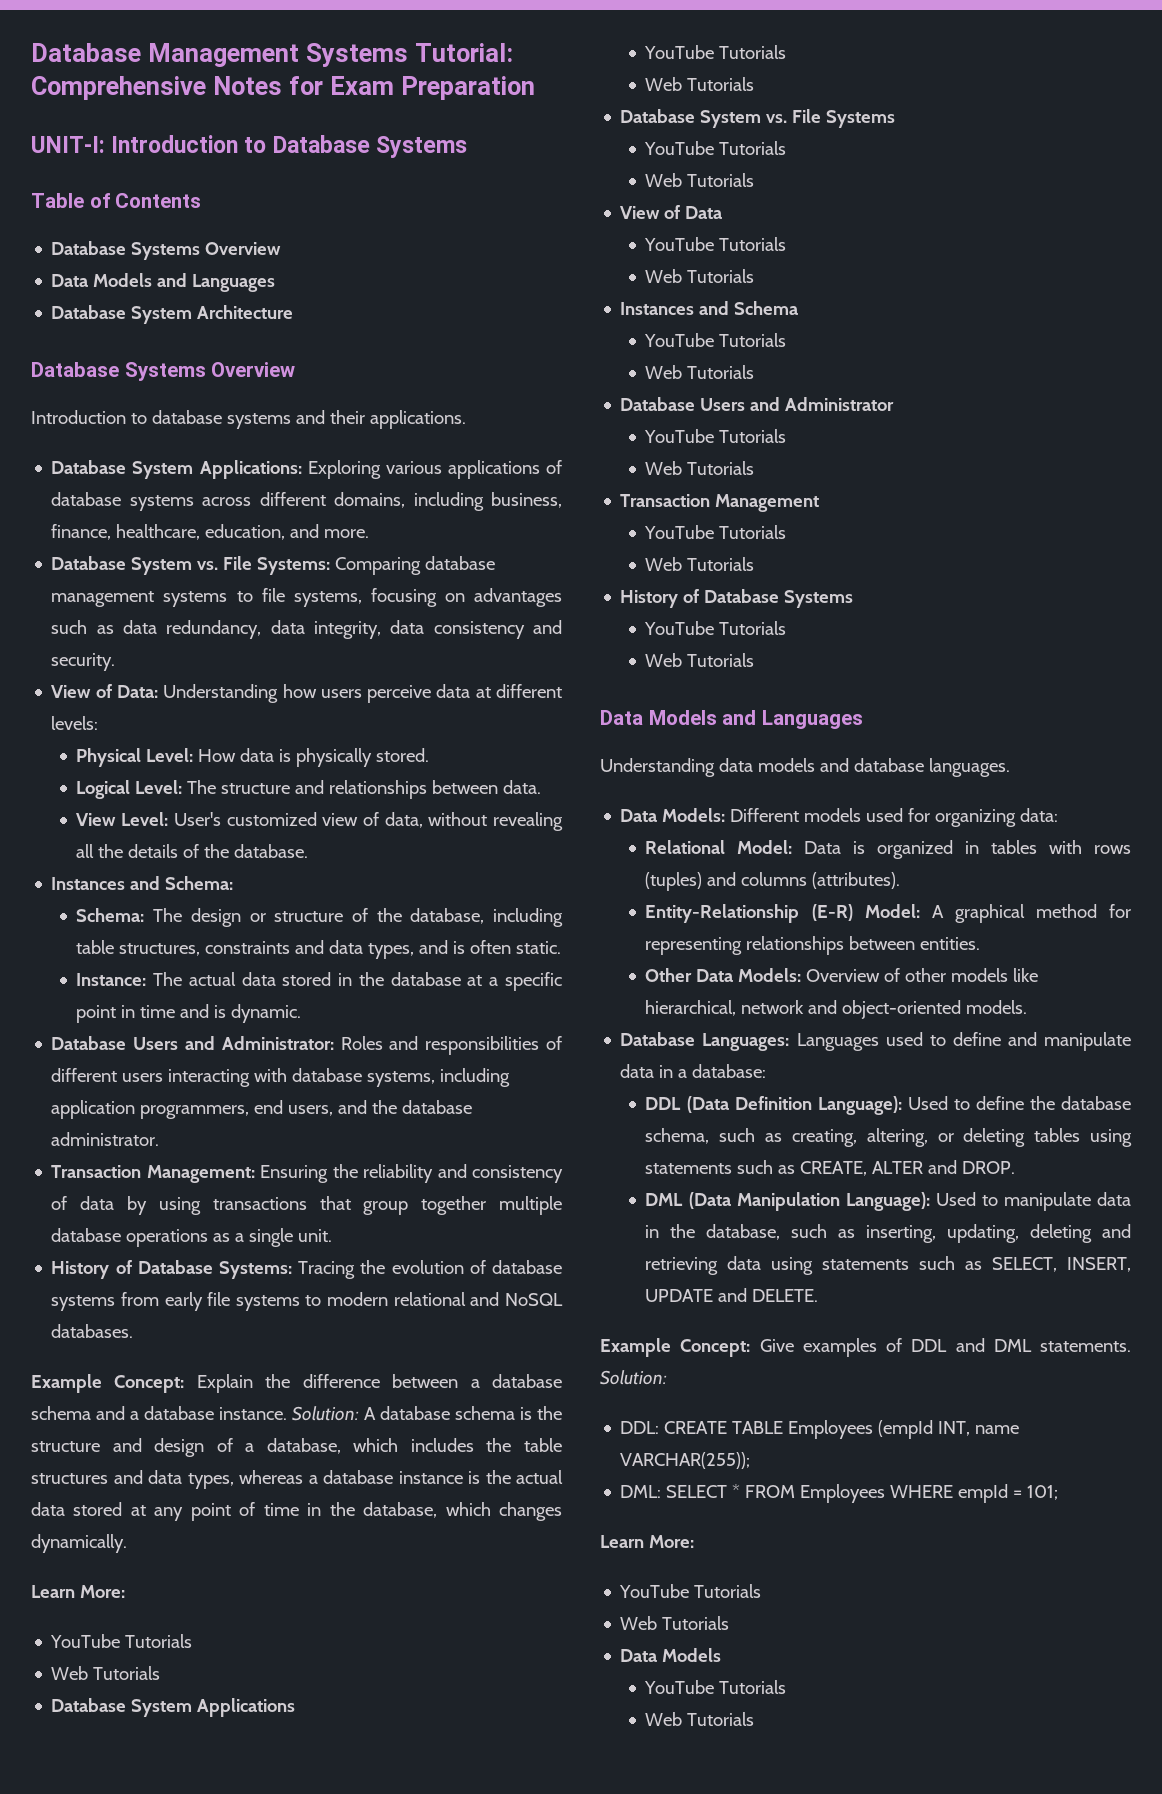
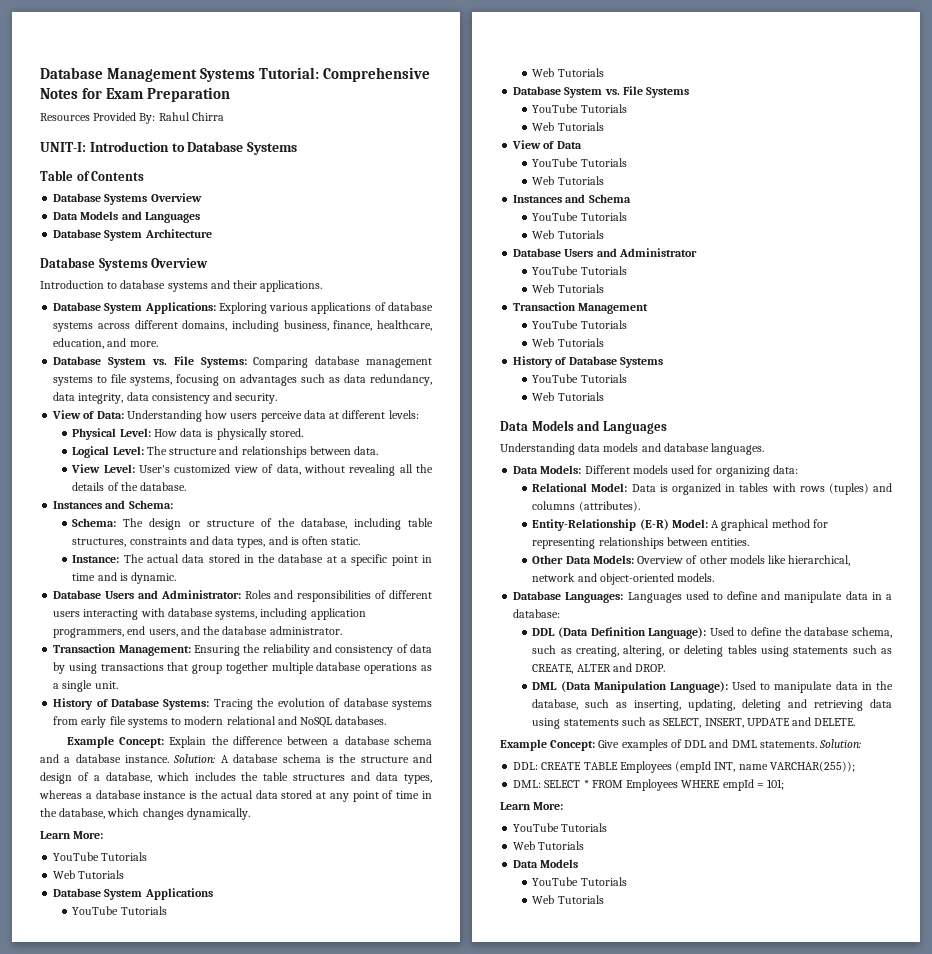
+ Resources Provided By: Rahul Chirra

